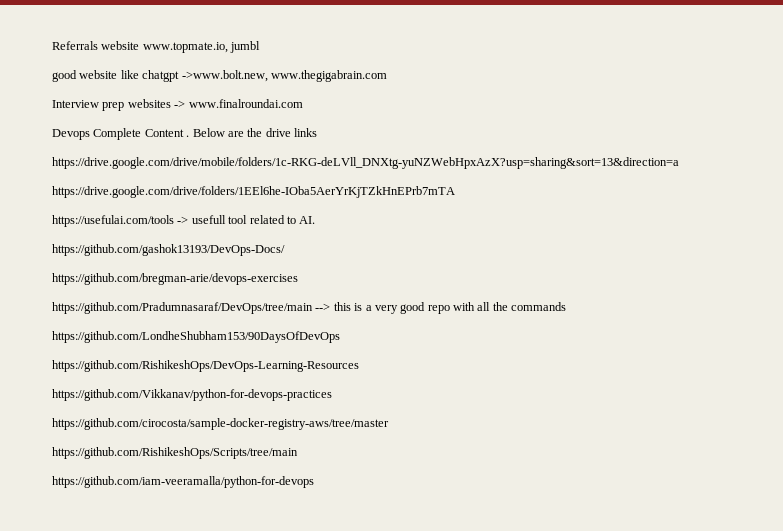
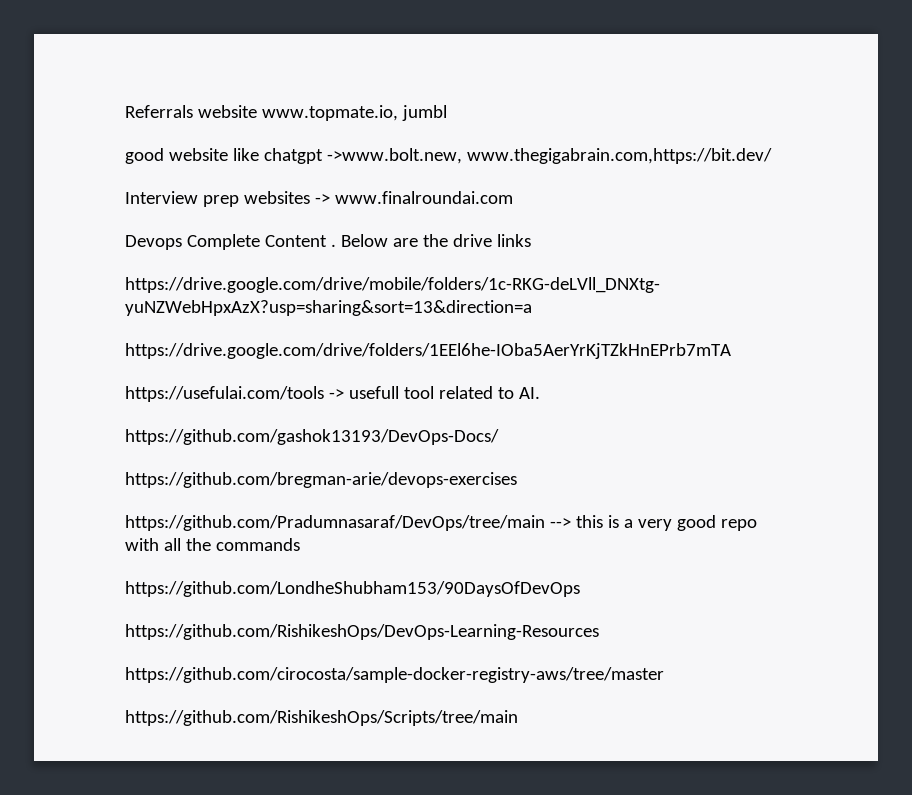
- good website like chatgpt ->www.bolt.new, www.thegigabrain.com
+ good website like chatgpt ->www.bolt.new, www.thegigabrain.com,https://bit.dev/
- https://github.com/Vikkanav/python-for-devops-practices
- https://github.com/iam-veeramalla/python-for-devops

